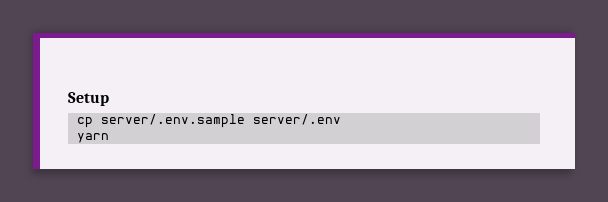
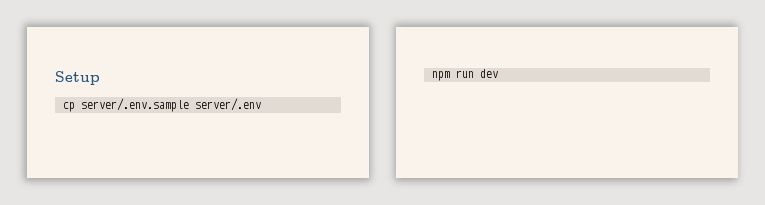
- yarn
+ npm run dev

